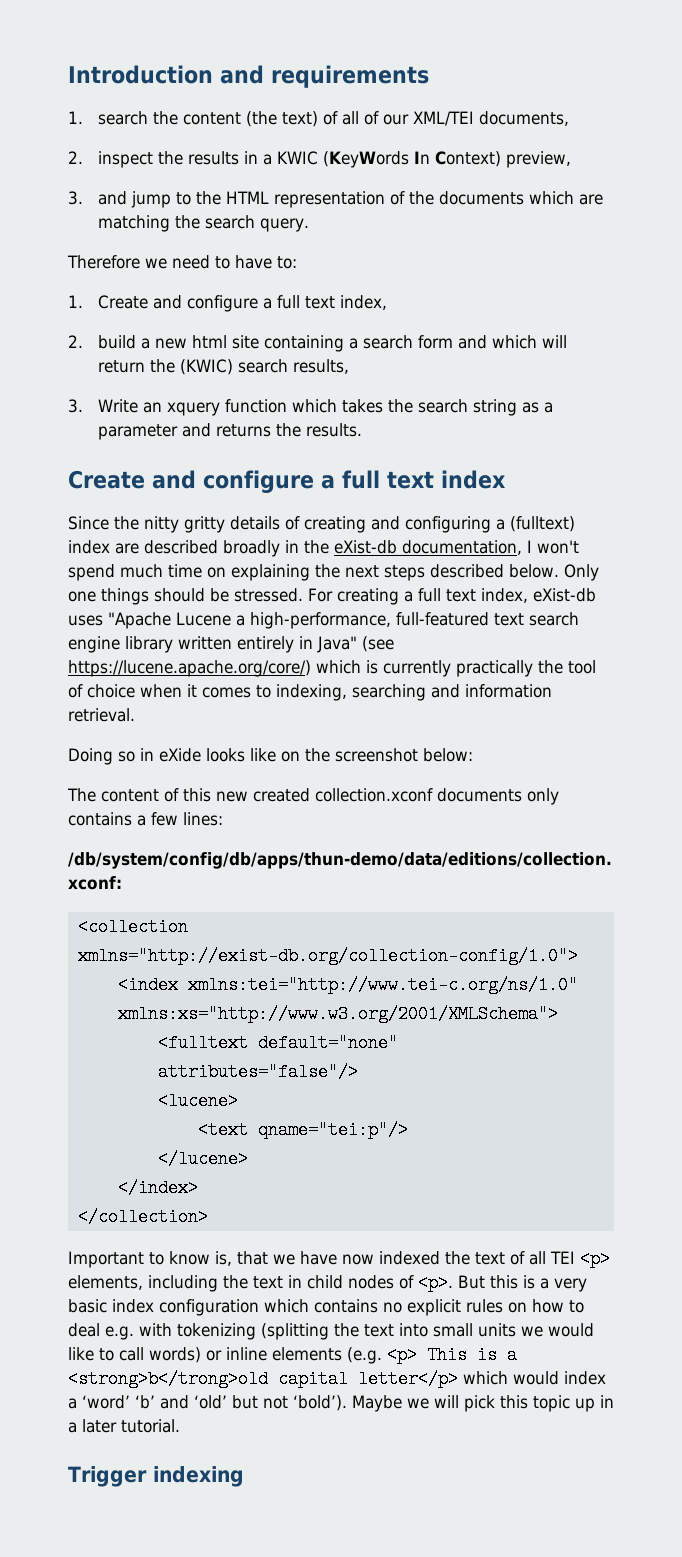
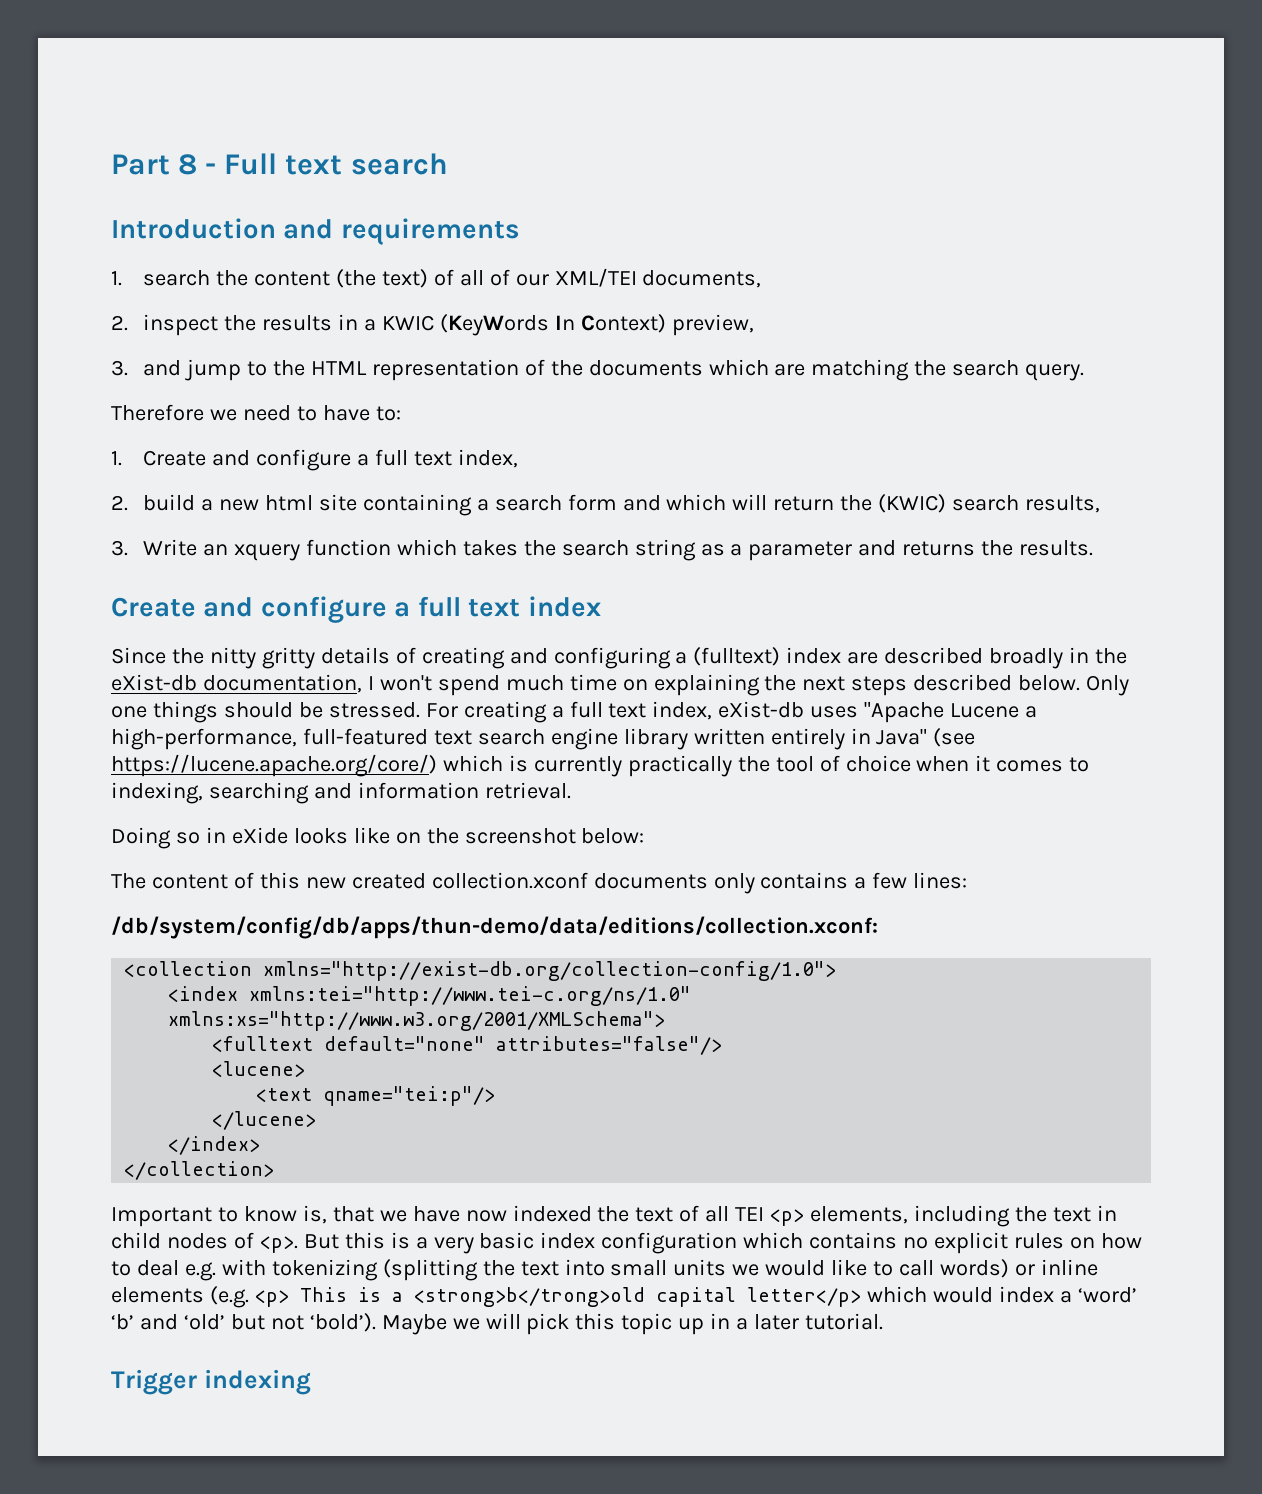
+ Part 8 - Full text search

